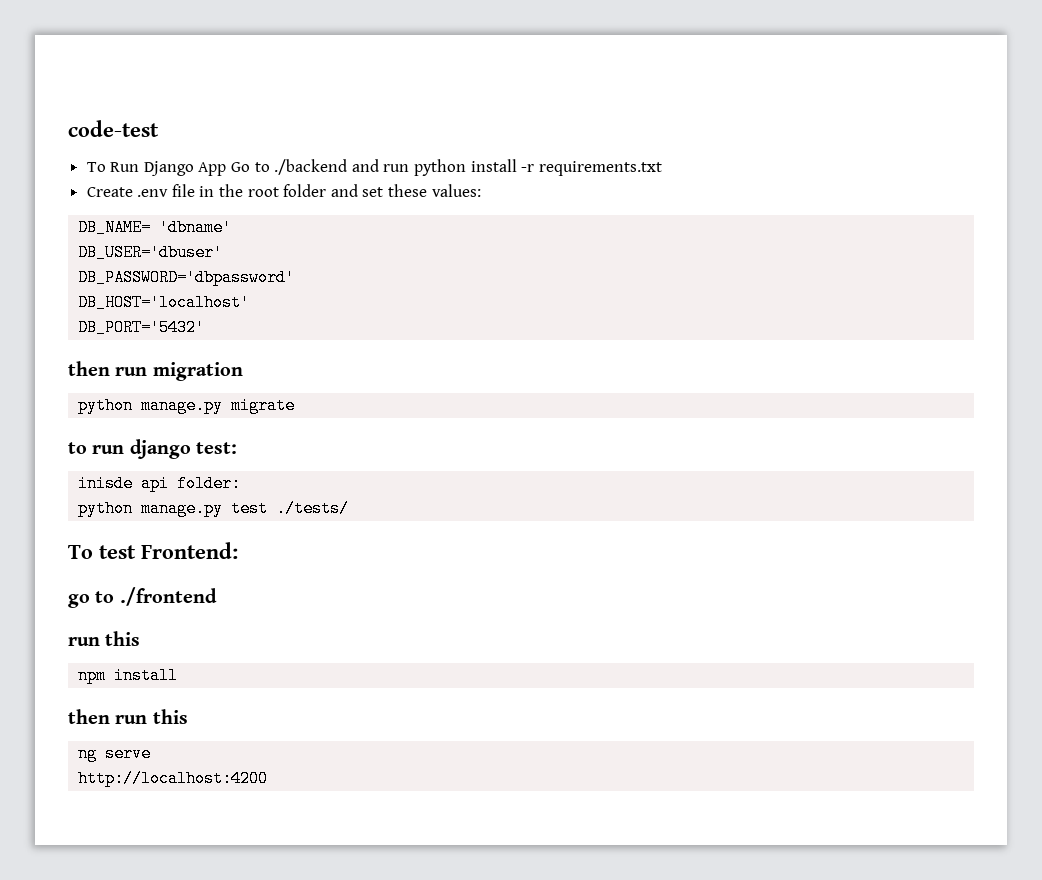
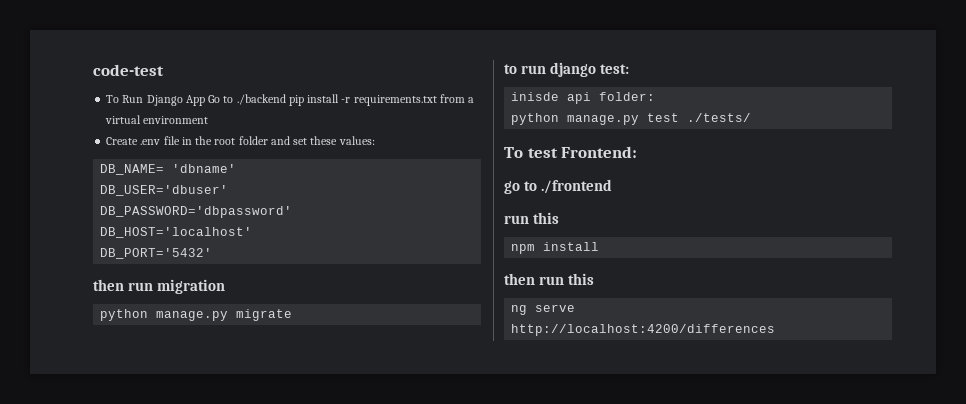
- To Run Django App Go to ./backend and run python install -r requirements.txt
+ To Run Django App Go to ./backend pip install -r requirements.txt from a virtual environment
- http://localhost:4200
+ http://localhost:4200/differences

